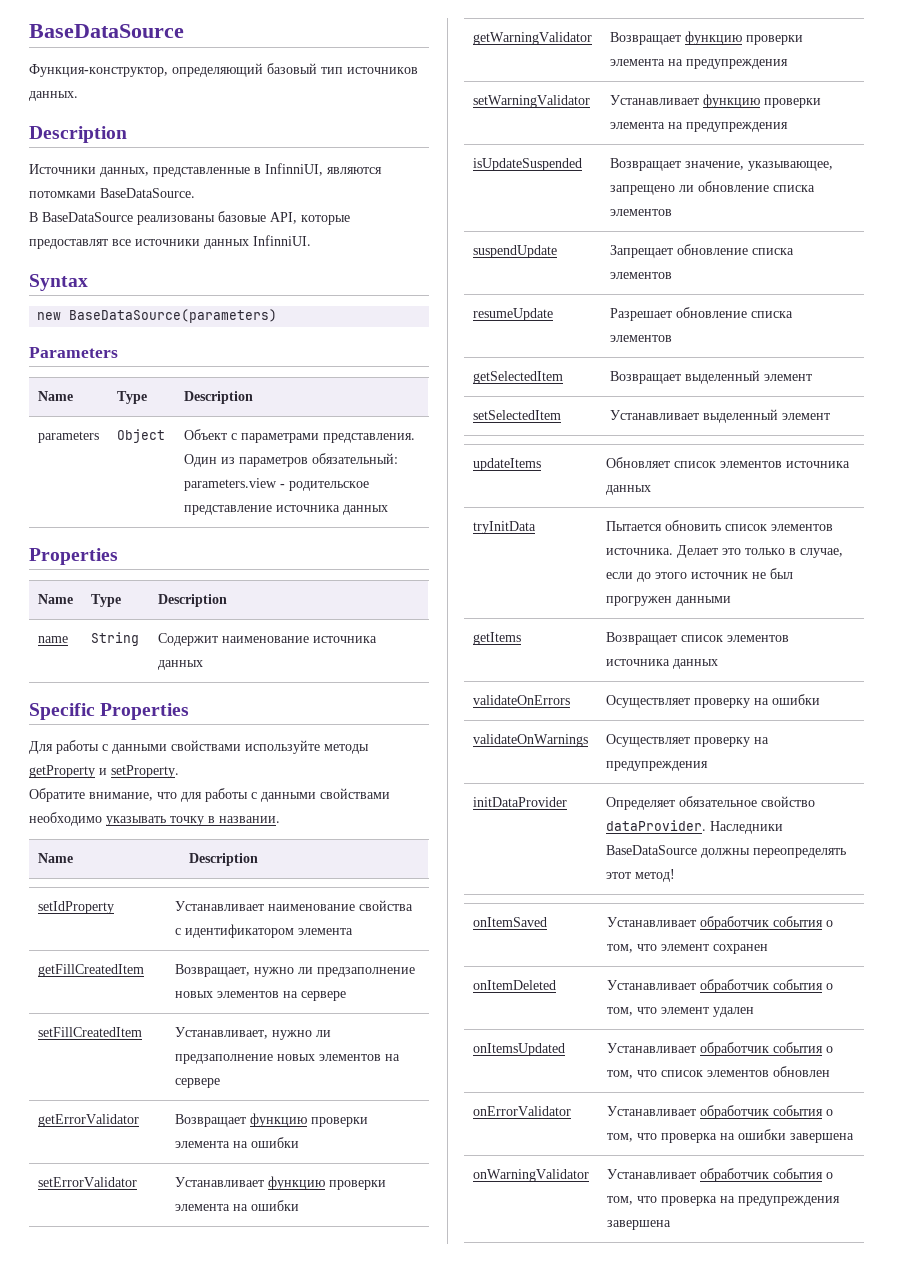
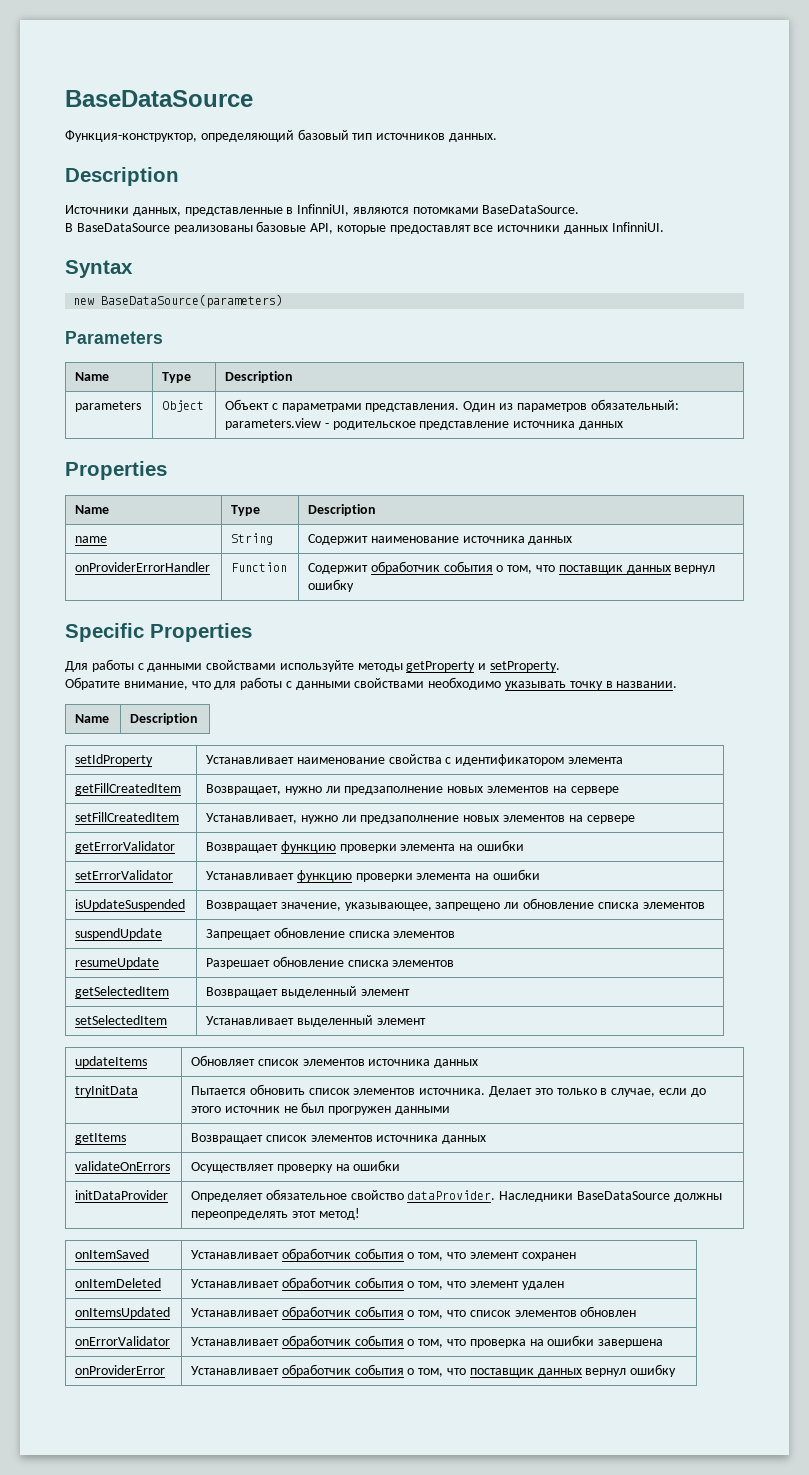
+ onProviderErrorHandler | Function | Содержит обработчик события о том, что поставщик данных вернул ошибку
- getWarningValidator | Возвращает функцию проверки элемента на предупреждения
- setWarningValidator | Устанавливает функцию проверки элемента на предупреждения
- validateOnWarnings | Осуществляет проверку на предупреждения
- onWarningValidator | Устанавливает обработчик события о том, что проверка на предупреждения завершена
+ onProviderError | Устанавливает обработчик события о том, что поставщик данных вернул ошибку

